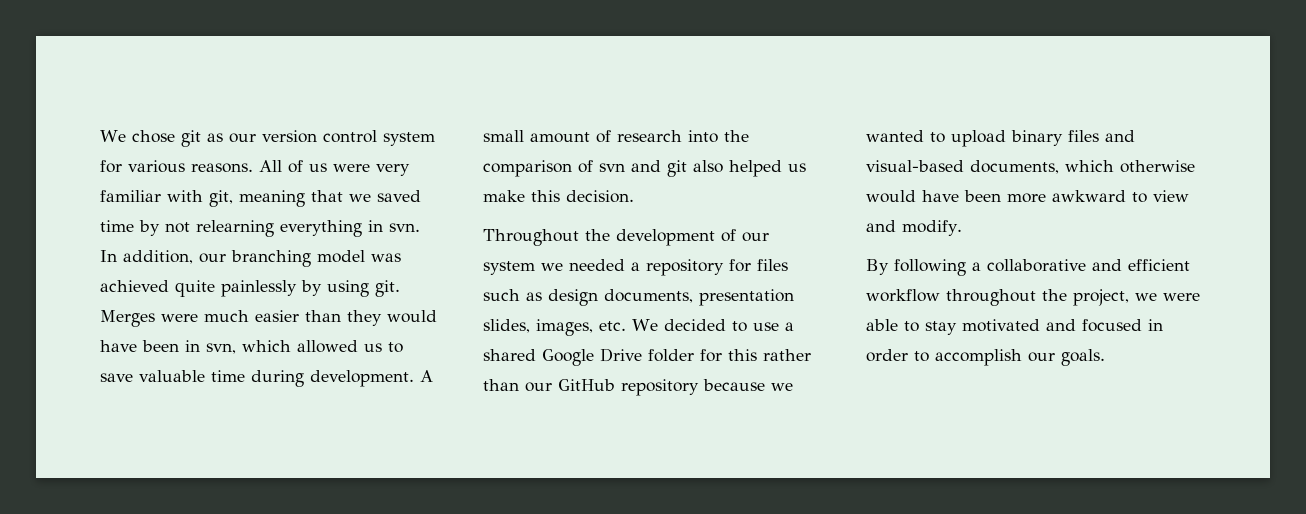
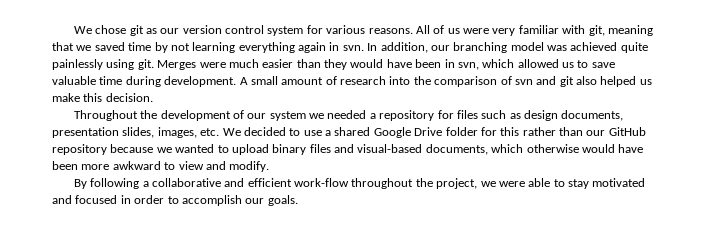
- All of us were very familiar with git, meaning that we saved time by not relearning everything in svn.
+ All of us were very familiar with git, meaning that we saved time by not learning everything again in svn.
- In addition, our branching model was achieved quite painlessly by using git.
+ In addition, our branching model was achieved quite painlessly using git.
- By following a collaborative and efficient workflow throughout the project, we were able to stay motivated and focused in order to accomplish our goals.
+ By following a collaborative and efficient work-flow throughout the project, we were able to stay motivated and focused in order to accomplish our goals.

